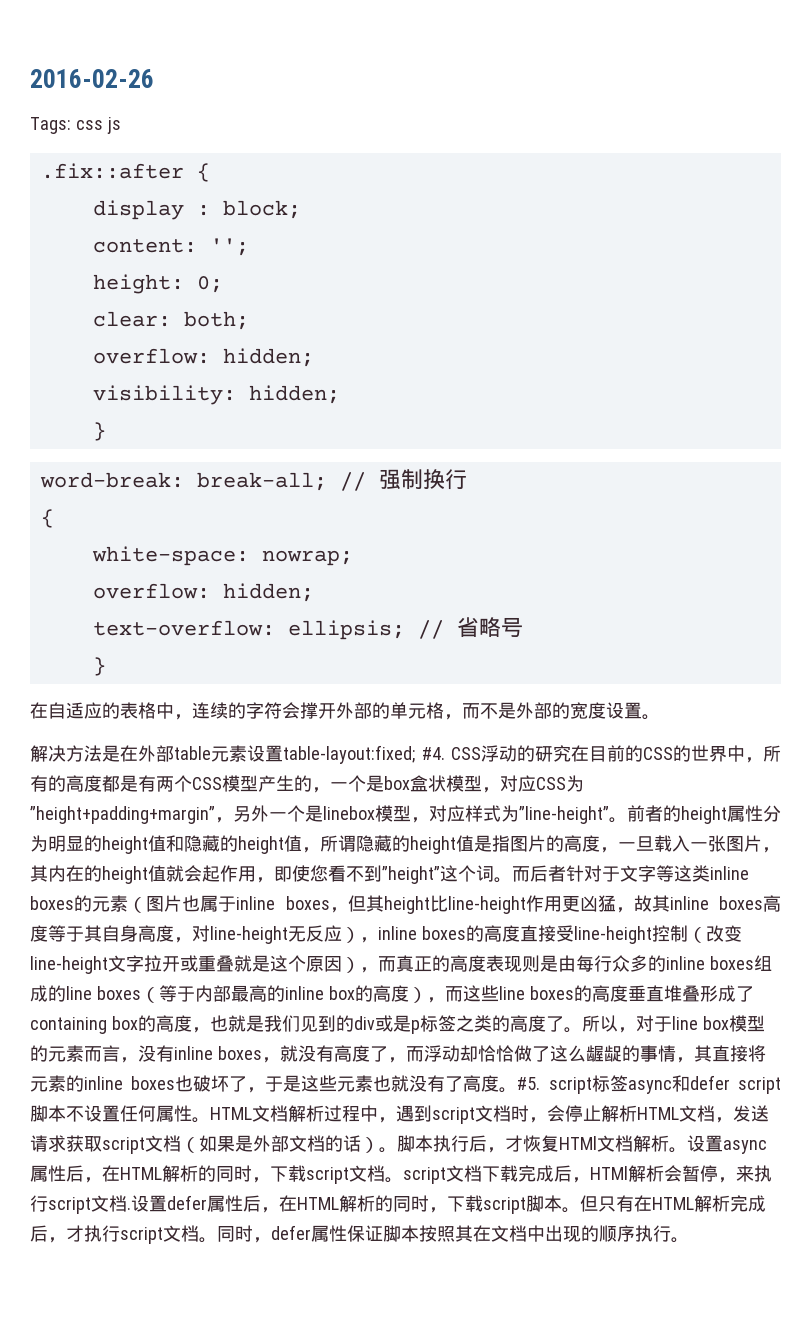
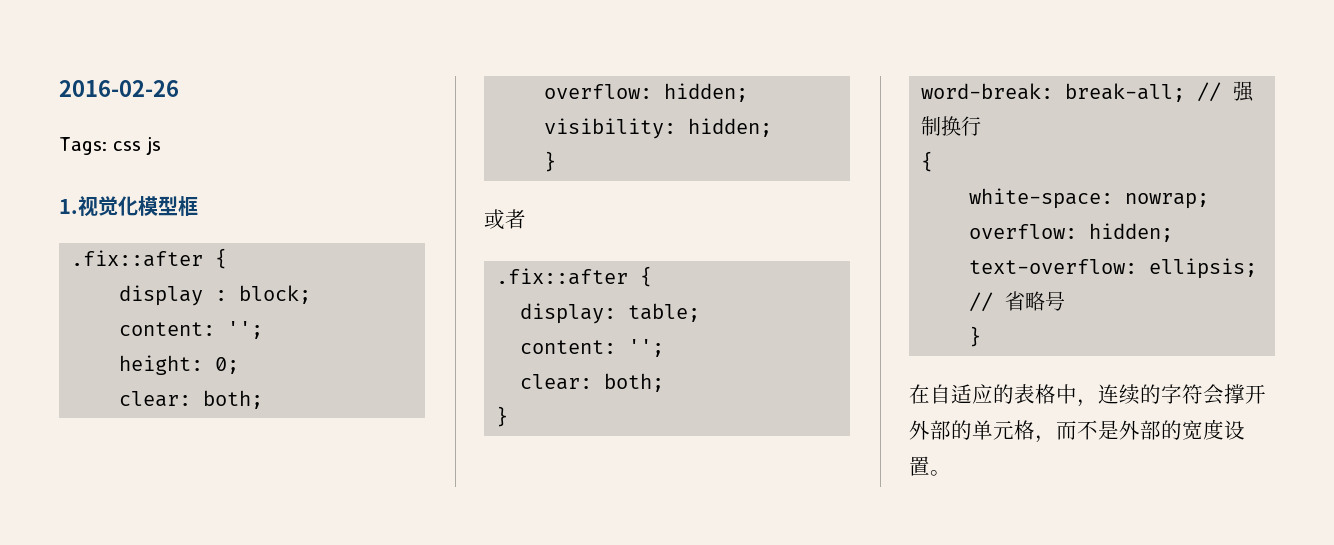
+ 1.视觉化模型框
+ 或者
+ .fix::after {
+ display: table;
+ content: '';
+ clear: both;
+ }
- 解决方法是在外部table元素设置table-layout:fixed; #4. CSS浮动的研究在目前的CSS的世界中，所有的高度都是有两个CSS模型产生的，一个是box盒状模型，对应CSS为”height+padding+margin”，另外一个是linebox模型，对应样式为”line-height”。前者的height属性分为明显的height值和隐藏的height值，所谓隐藏的height值是指图片的高度，一旦载入一张图片，其内在的height值就会起作用，即使您看不到”height”这个词。而后者针对于文字等这类inline boxes的元素（图片也属于inline boxes，但其height比line-height作用更凶猛，故其inline boxes高度等于其自身高度，对line-height无反应），inline boxes的高度直接受line-height控制（改变line-height文字拉开或重叠就是这个原因），而真正的高度表现则是由每行众多的inline boxes组成的line boxes（等于内部最高的inline box的高度），而这些line boxes的高度垂直堆叠形成了containing box的高度，也就是我们见到的div或是p标签之类的高度了。所以，对于line box模型的元素而言，没有inline boxes，就没有高度了，而浮动却恰恰做了这么龌龊的事情，其直接将元素的inline boxes也破坏了，于是这些元素也就没有了高度。#5. script标签async和defer script脚本不设置任何属性。HTML文档解析过程中，遇到script文档时，会停止解析HTML文档，发送请求获取script文档（如果是外部文档的话）。脚本执行后，才恢复HTMl文档解析。设置async属性后，在HTML解析的同时，下载script文档。script文档下载完成后，HTMl解析会暂停，来执行script文档.设置defer属性后，在HTML解析的同时，下载script脚本。但只有在HTML解析完成后，才执行script文档。同时，defer属性保证脚本按照其在文档中出现的顺序执行。

